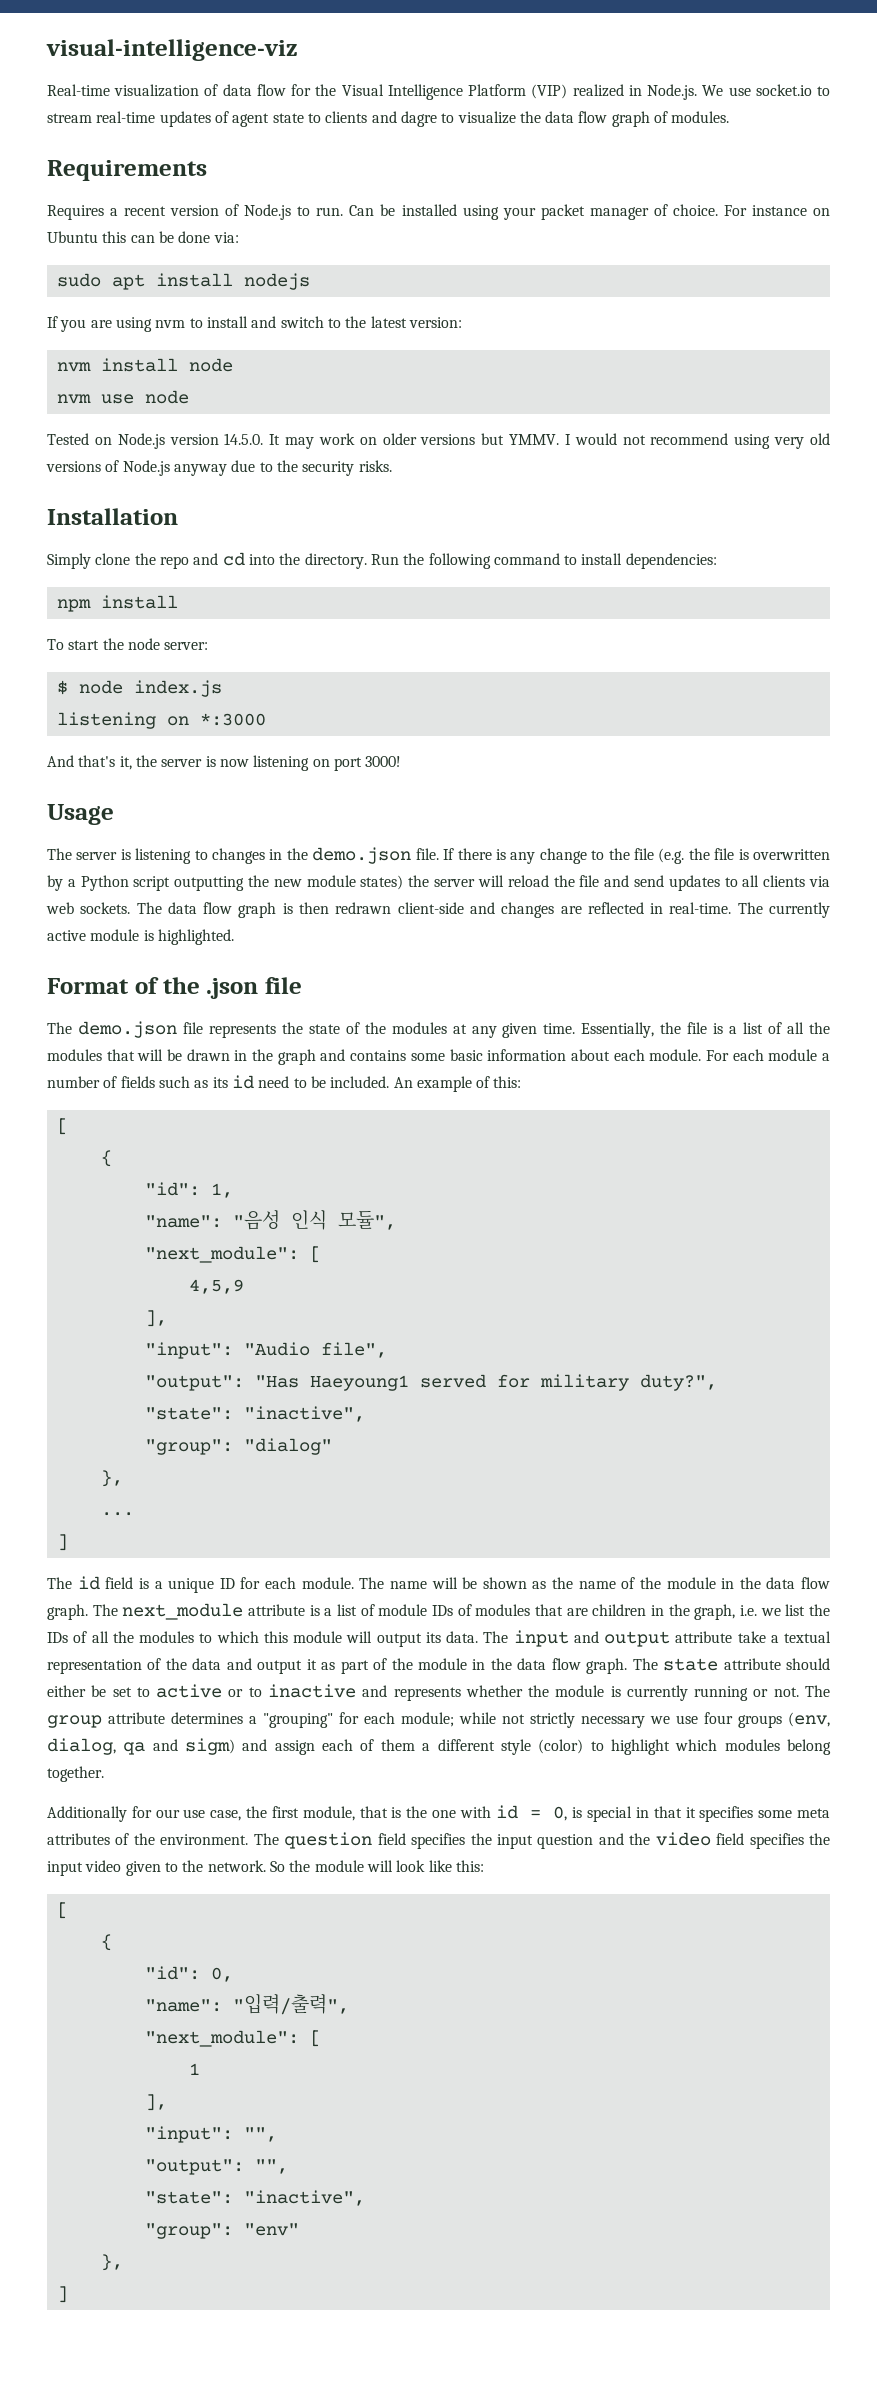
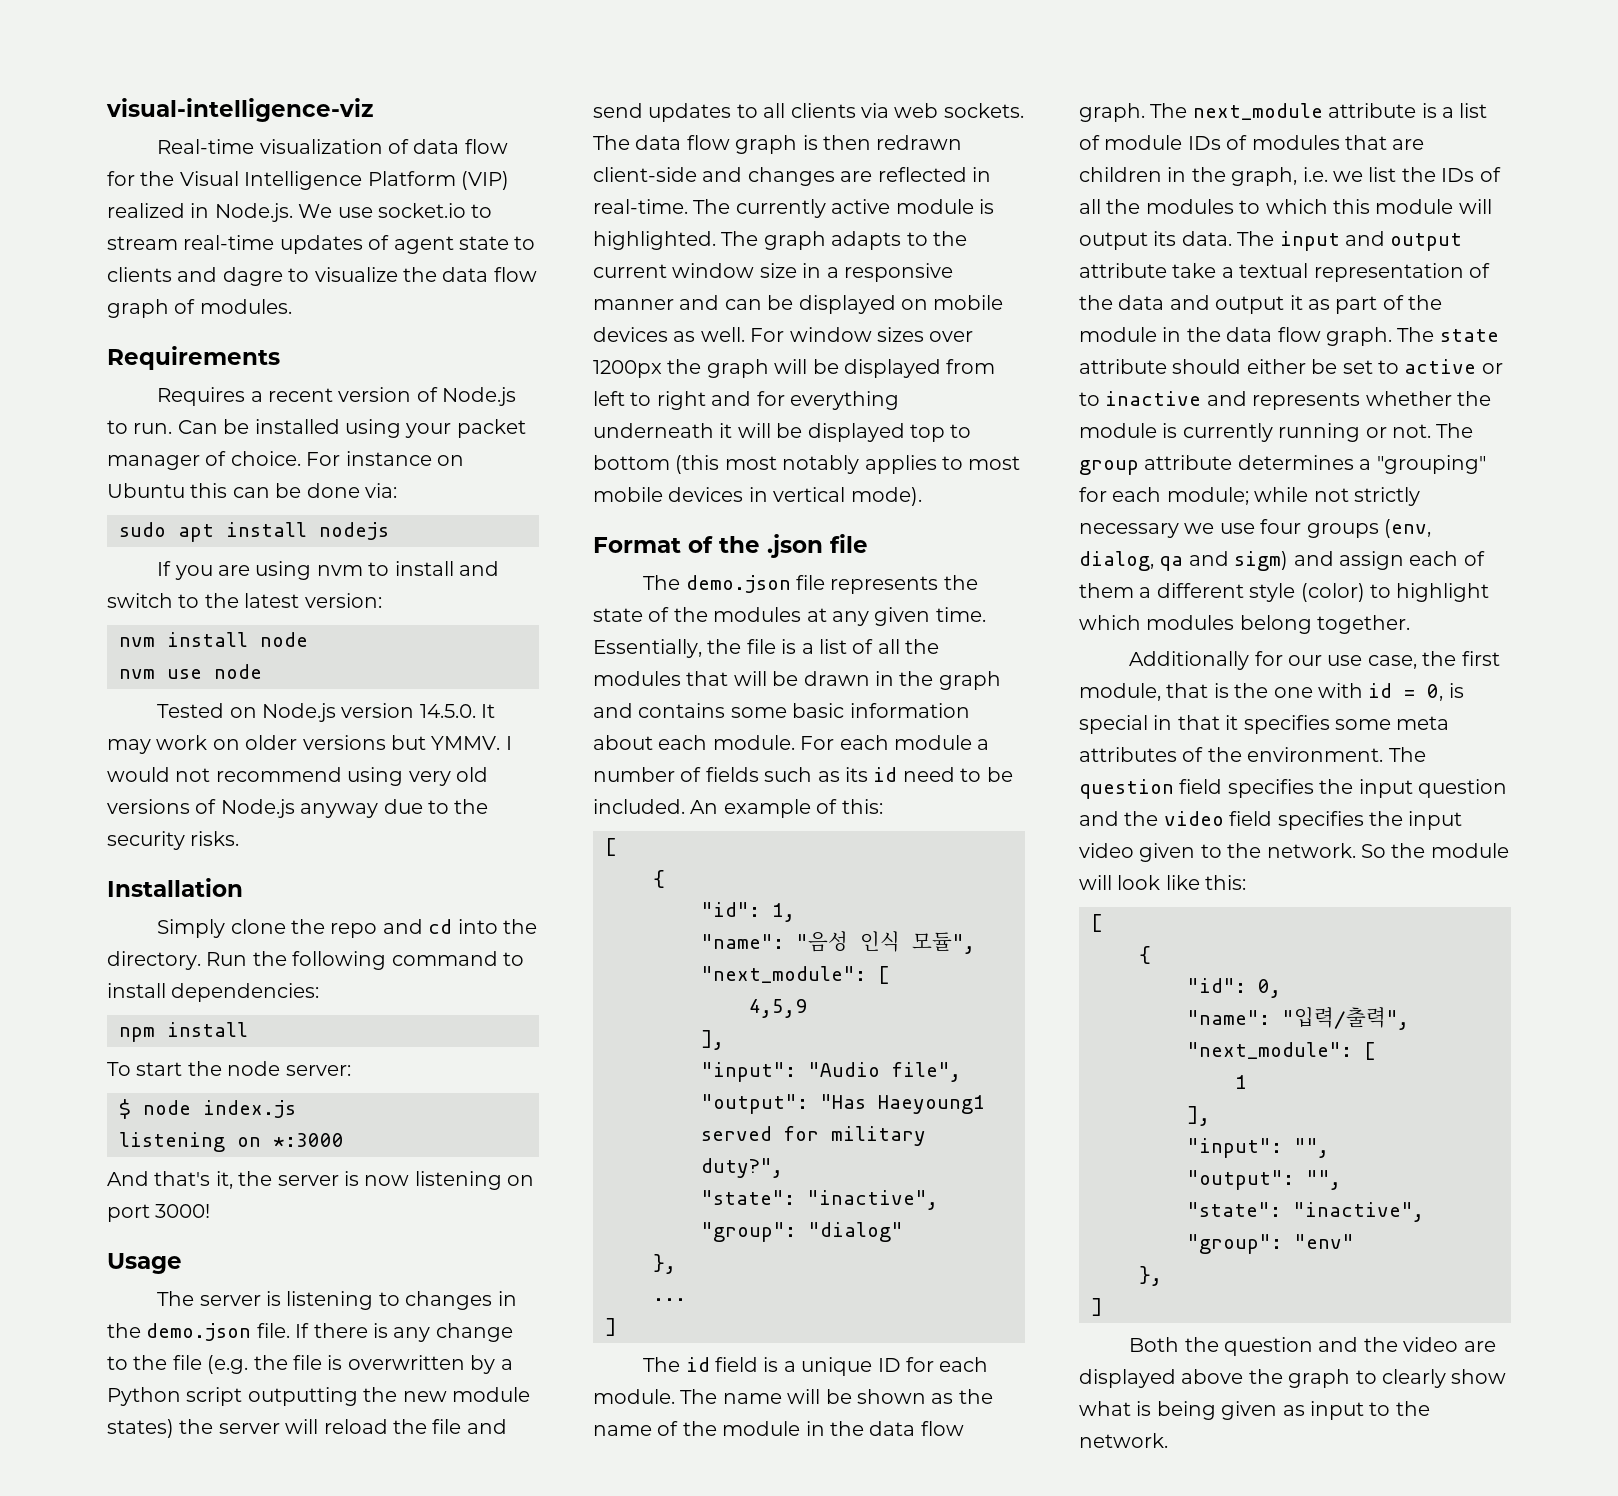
+ The graph adapts to the current window size in a responsive manner and can be displayed on mobile devices as well. For window sizes over 1200px the graph will be displayed from left to right and for everything underneath it will be displayed top to bottom (this most notably applies to most mobile devices in vertical mode).
+ Both the question and the video are displayed above the graph to clearly show what is being given as input to the network.

